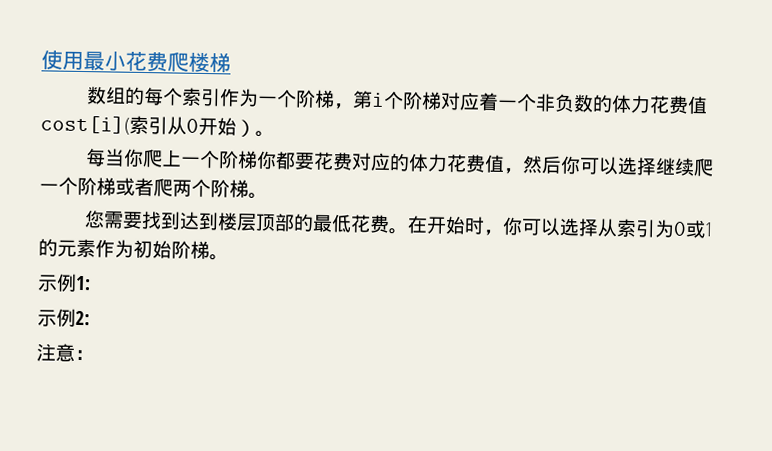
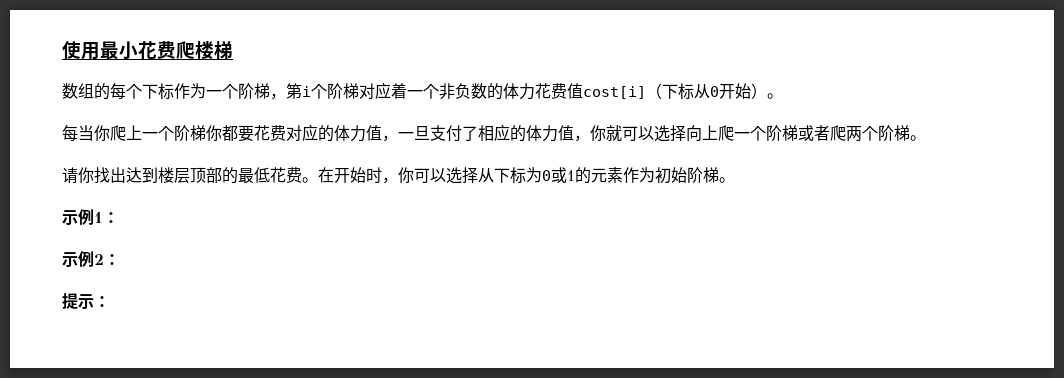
- 数组的每个索引作为一个阶梯，第i个阶梯对应着一个非负数的体力花费值cost[i](索引从0开始）。
+ 数组的每个下标作为一个阶梯，第i个阶梯对应着一个非负数的体力花费值cost[i]（下标从0开始）。
- 每当你爬上一个阶梯你都要花费对应的体力花费值，然后你可以选择继续爬一个阶梯或者爬两个阶梯。
+ 每当你爬上一个阶梯你都要花费对应的体力值，一旦支付了相应的体力值，你就可以选择向上爬一个阶梯或者爬两个阶梯。
- 您需要找到达到楼层顶部的最低花费。
+ 请你找出达到楼层顶部的最低花费。
- 在开始时，你可以选择从索引为0或1的元素作为初始阶梯。
+ 在开始时，你可以选择从下标为0或1的元素作为初始阶梯。
- 示例1:
- 示例2:
- 注意：
+ 示例1：
+ 示例2：
+ 提示：

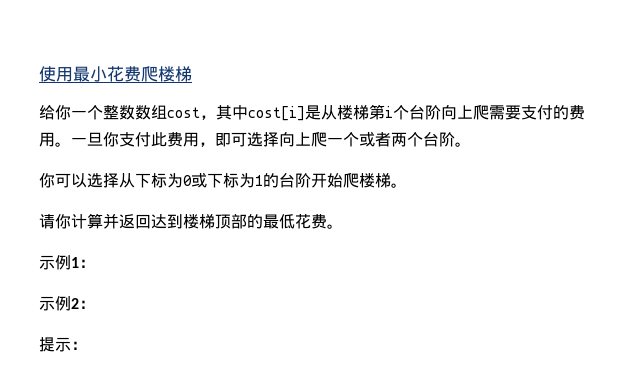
- 数组的每个下标作为一个阶梯，第i个阶梯对应着一个非负数的体力花费值cost[i]（下标从0开始）。
- 每当你爬上一个阶梯你都要花费对应的体力值，一旦支付了相应的体力值，你就可以选择向上爬一个阶梯或者爬两个阶梯。
- 请你找出达到楼层顶部的最低花费。在开始时，你可以选择从下标为0或1的元素作为初始阶梯。
+ 给你一个整数数组cost，其中cost[i]是从楼梯第i个台阶向上爬需要支付的费用。一旦你支付此费用，即可选择向上爬一个或者两个台阶。
+ 你可以选择从下标为0或下标为1的台阶开始爬楼梯。
+ 请你计算并返回达到楼梯顶部的最低花费。

